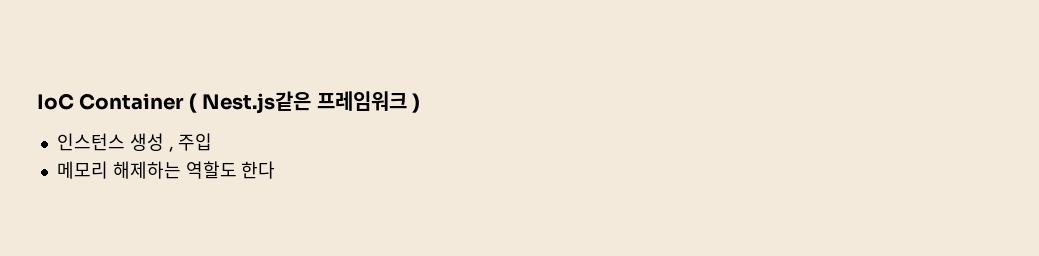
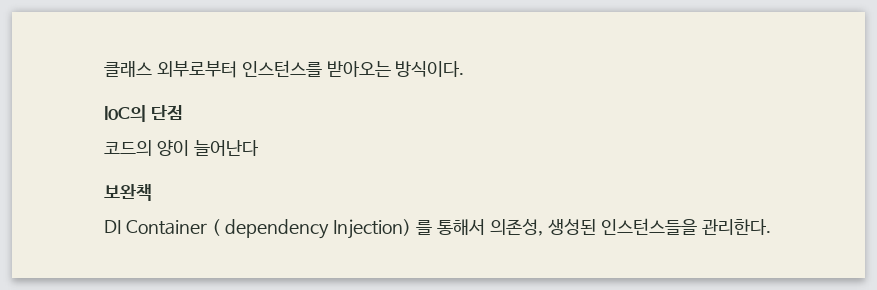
- IoC Container ( Nest.js같은 프레임워크 )
- 인스턴스 생성 , 주입
- 메모리 해제하는 역할도 한다
+ 클래스 외부로부터 인스턴스를 받아오는 방식이다.
+ IoC의 단점
+ 코드의 양이 늘어난다
+ 보완책
+ DI Container ( dependency Injection) 를 통해서 의존성, 생성된 인스턴스들을 관리한다.

